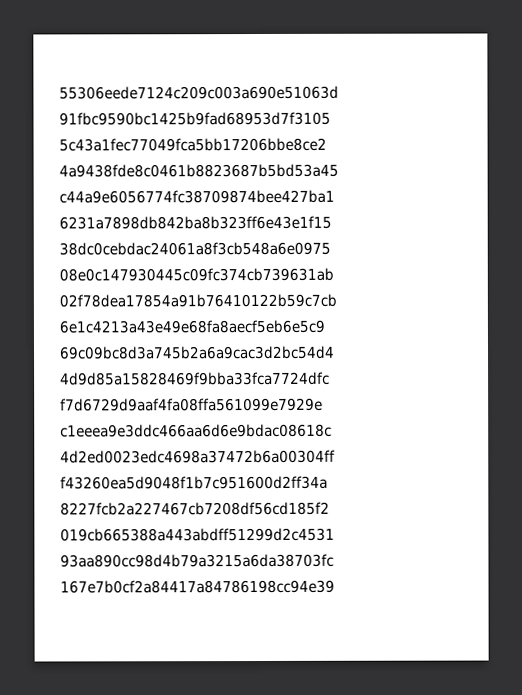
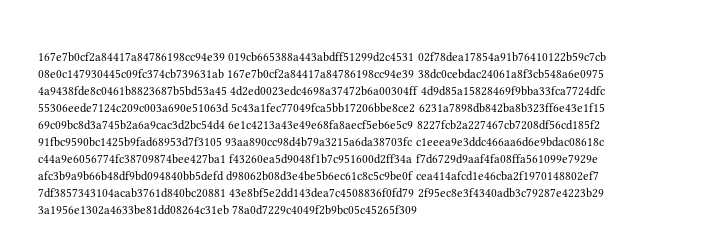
- 55306eede7124c209c003a690e51063d 91fbc9590bc1425b9fad68953d7f3105 5c43a1fec77049fca5bb17206bbe8ce2 4a9438fde8c0461b8823687b5bd53a45 c44a9e6056774fc38709874bee427ba1 6231a7898db842ba8b323ff6e43e1f15 38dc0cebdac24061a8f3cb548a6e0975 08e0c147930445c09fc374cb739631ab 02f78dea17854a91b76410122b59c7cb 6e1c4213a43e49e68fa8aecf5eb6e5c9 69c09bc8d3a745b2a6a9cac3d2bc54d4 4d9d85a15828469f9bba33fca7724dfc f7d6729d9aaf4fa08ffa561099e7929e c1eeea9e3ddc466aa6d6e9bdac08618c 4d2ed0023edc4698a37472b6a00304ff f43260ea5d9048f1b7c951600d2ff34a 8227fcb2a227467cb7208df56cd185f2 019cb665388a443abdff51299d2c4531 93aa890cc98d4b79a3215a6da38703fc 167e7b0cf2a84417a84786198cc94e39
+ 167e7b0cf2a84417a84786198cc94e39 019cb665388a443abdff51299d2c4531 02f78dea17854a91b76410122b59c7cb 08e0c147930445c09fc374cb739631ab 167e7b0cf2a84417a84786198cc94e39 38dc0cebdac24061a8f3cb548a6e0975 4a9438fde8c0461b8823687b5bd53a45 4d2ed0023edc4698a37472b6a00304ff 4d9d85a15828469f9bba33fca7724dfc 55306eede7124c209c003a690e51063d 5c43a1fec77049fca5bb17206bbe8ce2 6231a7898db842ba8b323ff6e43e1f15 69c09bc8d3a745b2a6a9cac3d2bc54d4 6e1c4213a43e49e68fa8aecf5eb6e5c9 8227fcb2a227467cb7208df56cd185f2 91fbc9590bc1425b9fad68953d7f3105 93aa890cc98d4b79a3215a6da38703fc c1eeea9e3ddc466aa6d6e9bdac08618c c44a9e6056774fc38709874bee427ba1 f43260ea5d9048f1b7c951600d2ff34a f7d6729d9aaf4fa08ffa561099e7929e afc3b9a9b66b48df9bd094840bb5defd d98062b08d3e4be5b6ec61c8c5c9be0f cea414afcd1e46cba2f1970148802ef7 7df3857343104acab3761d840bc20881 43e8bf5e2dd143dea7c4508836f0fd79 2f95ec8e3f4340adb3c79287e4223b29 3a1956e1302a4633be81dd08264c31eb 78a0d7229c4049f2b9bc05c45265f309

